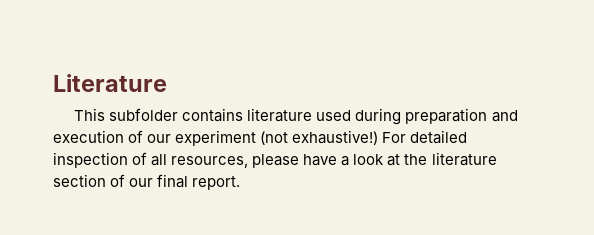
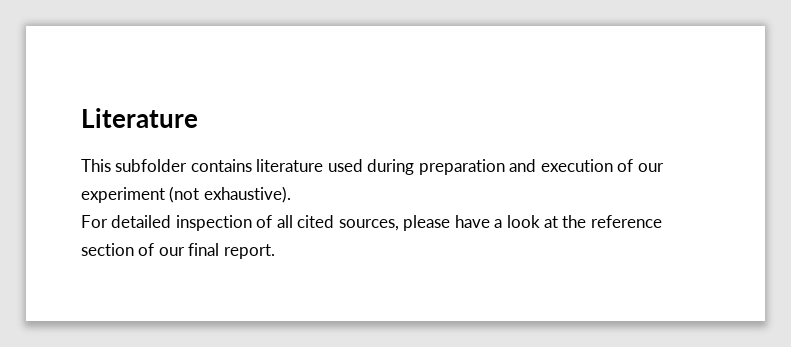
- This subfolder contains literature used during preparation and execution of our experiment (not exhaustive!) For detailed inspection of all resources, please have a look at the literature section of our final report.
+ This subfolder contains literature used during preparation and execution of our experiment (not exhaustive).
+ For detailed inspection of all cited sources, please have a look at the reference section of our final report.

